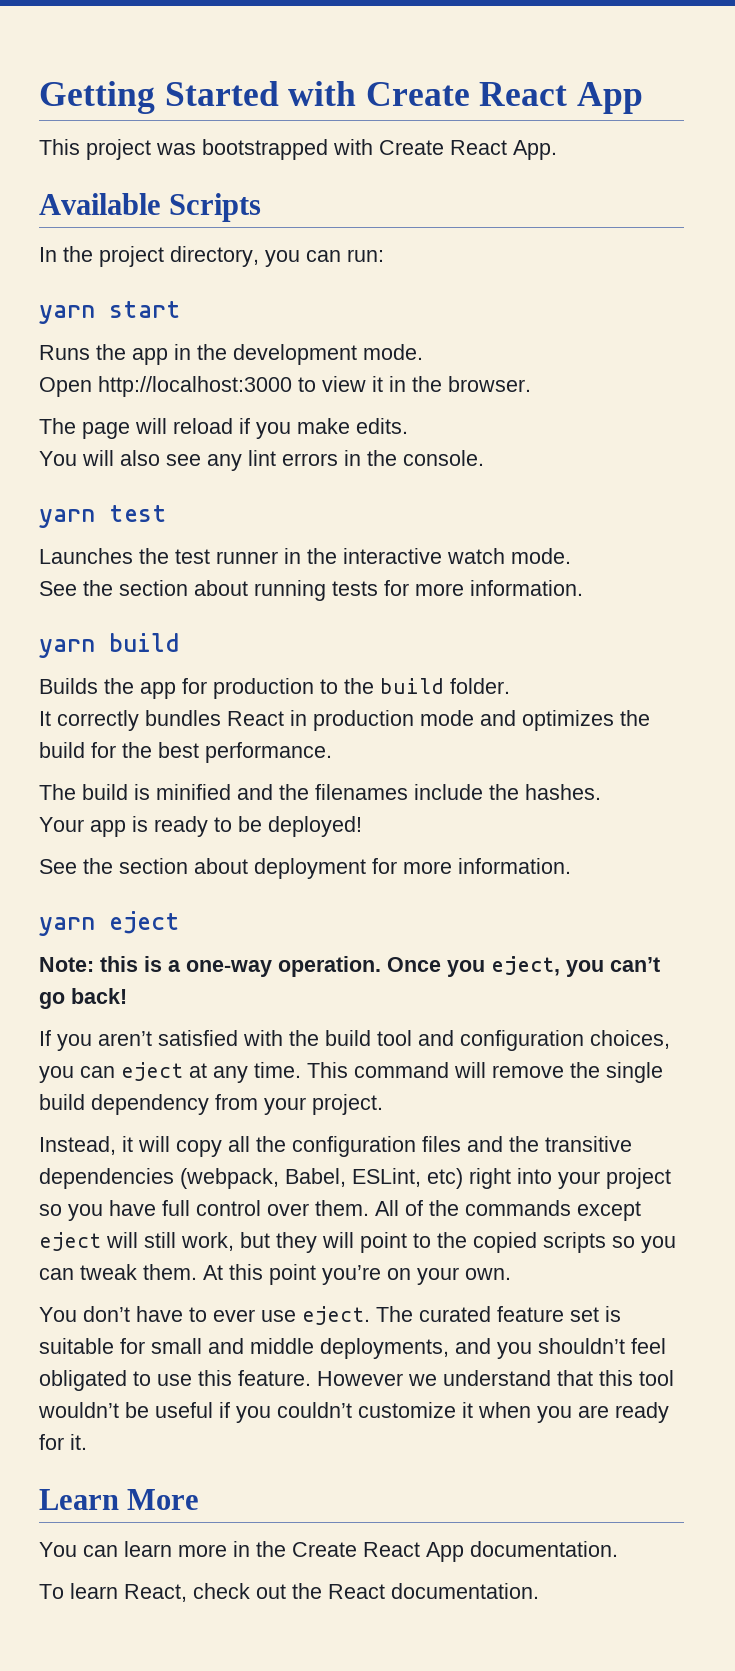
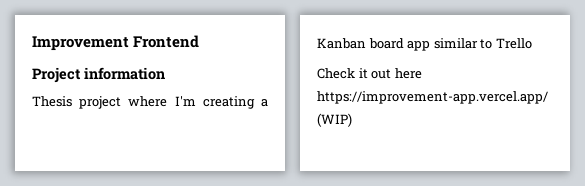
- Getting Started with Create React App
- This project was bootstrapped with Create React App.
- Available Scripts
- In the project directory, you can run:
- yarn start
- Runs the app in the development mode.
- Open http://localhost:3000 to view it in the browser.
- The page will reload if you make edits.
- You will also see any lint errors in the console.
- yarn test
- Launches the test runner in the interactive watch mode.
- See the section about running tests for more information.
- yarn build
- Builds the app for production to the build folder.
- It correctly bundles React in production mode and optimizes the build for the best performance.
- The build is minified and the filenames include the hashes.
- Your app is ready to be deployed!
- See the section about deployment for more information.
- yarn eject
- Note: this is a one-way operation. Once you eject, you can’t go back!
- If you aren’t satisfied with the build tool and configuration choices, you can eject at any time. This command will remove the single build dependency from your project.
- Instead, it will copy all the configuration files and the transitive dependencies (webpack, Babel, ESLint, etc) right into your project so you have full control over them. All of the commands except eject will still work, but they will point to the copied scripts so you can tweak them. At this point you’re on your own.
- You don’t have to ever use eject. The curated feature set is suitable for small and middle deployments, and you shouldn’t feel obligated to use this feature. However we understand that this tool wouldn’t be useful if you couldn’t customize it when you are ready for it.
- Learn More
- You can learn more in the Create React App documentation.
- To learn React, check out the React documentation.
+ Improvement Frontend
+ Project information
+ Thesis project where I'm creating a Kanban board app similar to Trello
+ Check it out here https://improvement-app.vercel.app/ (WIP)

